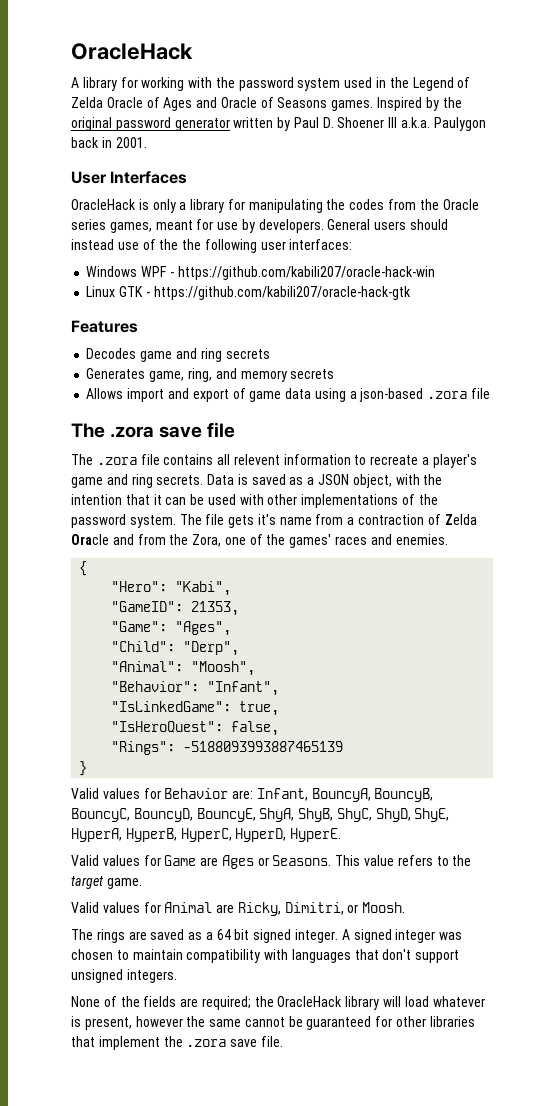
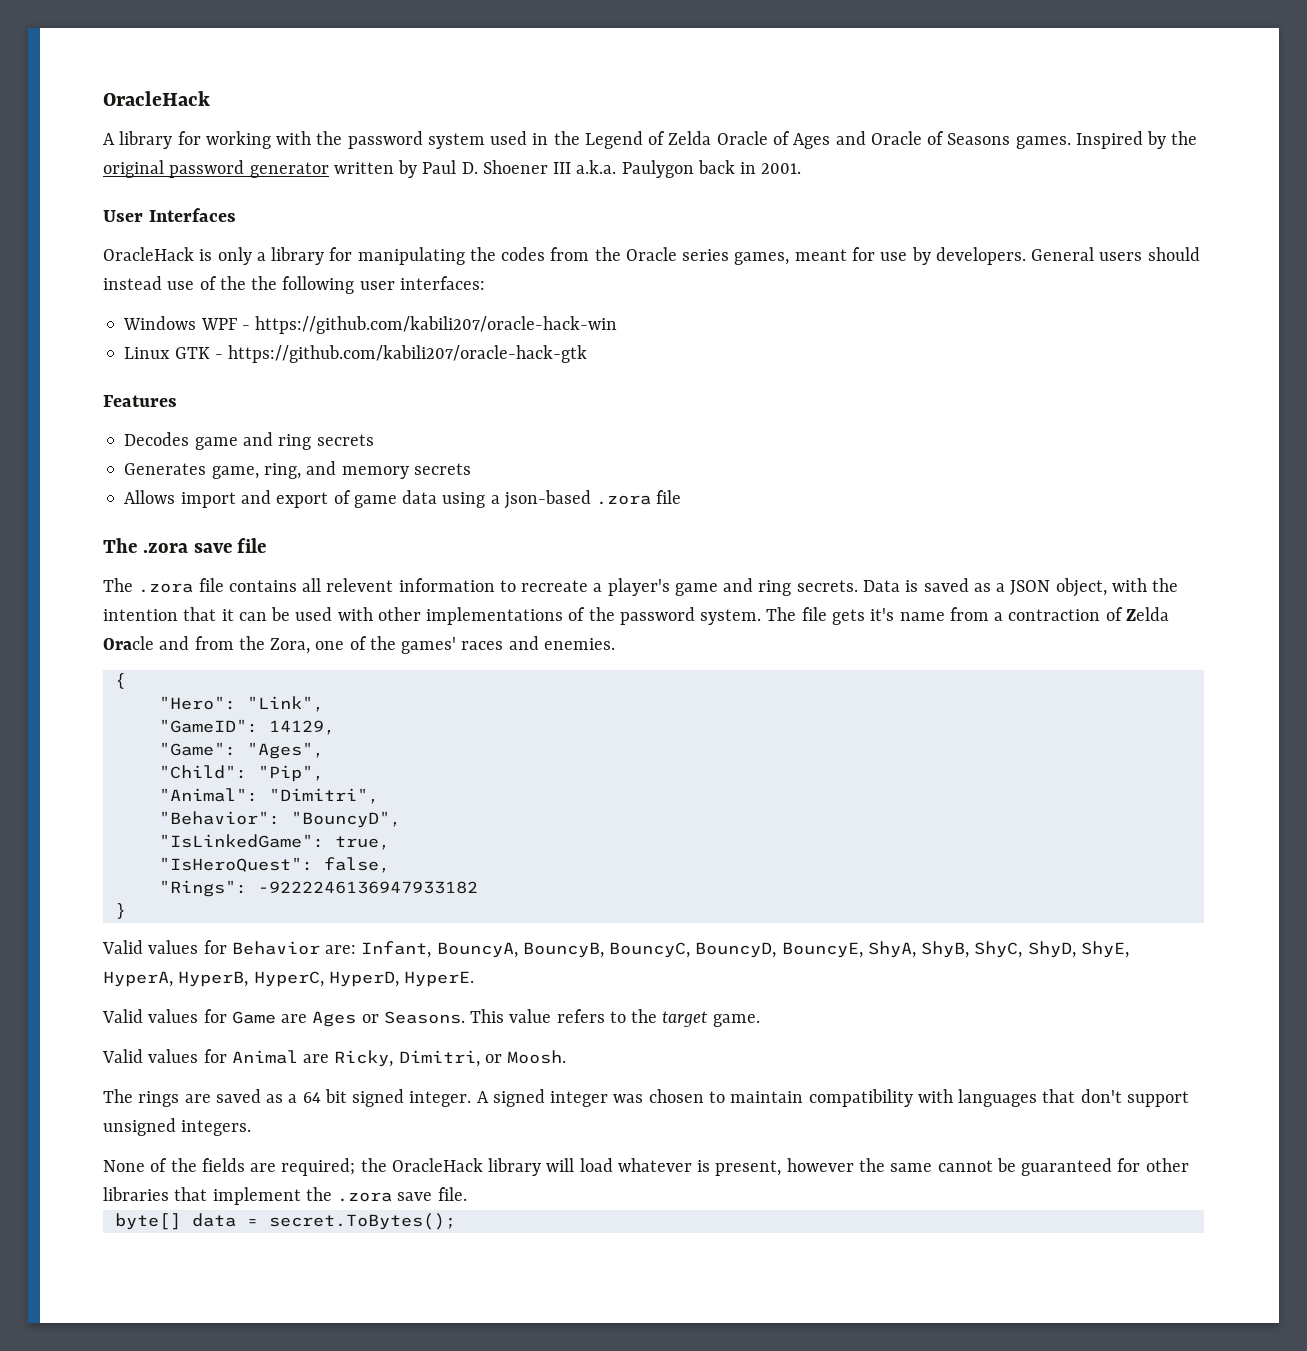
- "Hero": "Kabi",
+ "Hero": "Link",
- "GameID": 21353,
+ "GameID": 14129,
- "Child": "Derp",
+ "Child": "Pip",
- "Animal": "Moosh",
+ "Animal": "Dimitri",
- "Behavior": "Infant",
+ "Behavior": "BouncyD",
- "Rings": -5188093993887465139
+ "Rings": -9222246136947933182
+ byte[] data = secret.ToBytes();

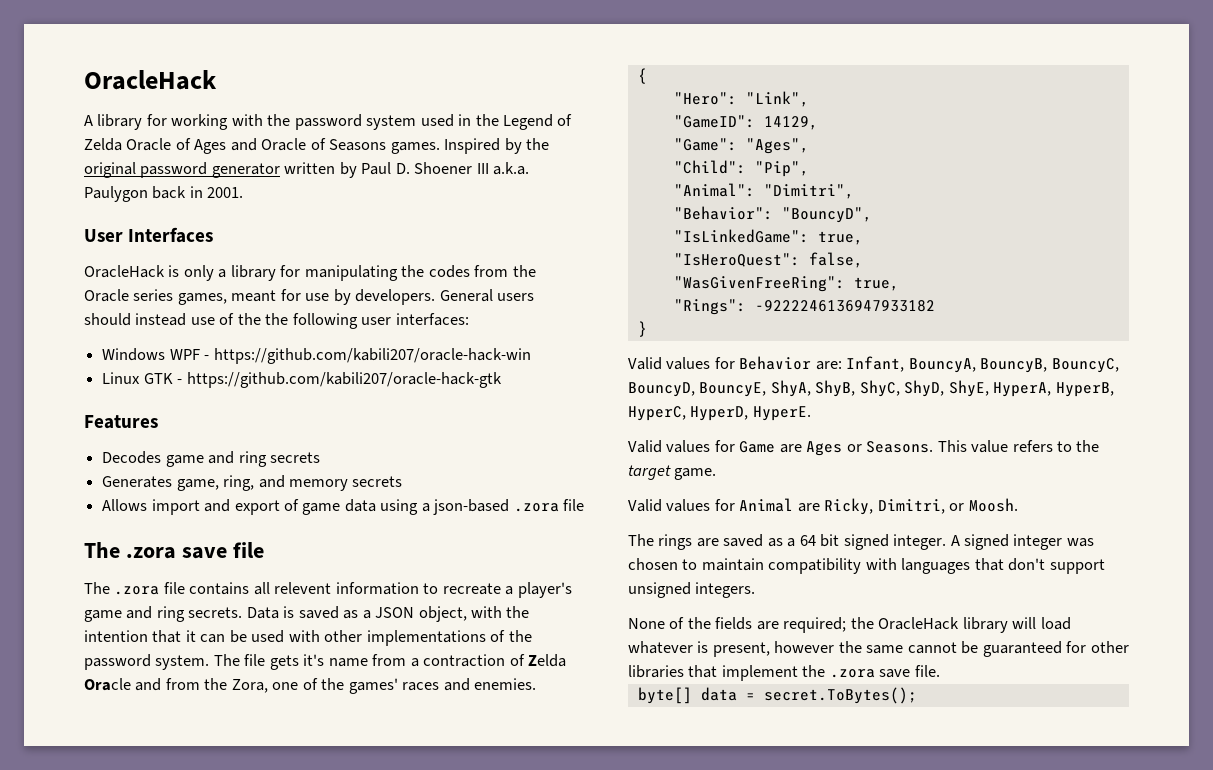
+ "WasGivenFreeRing": true,

